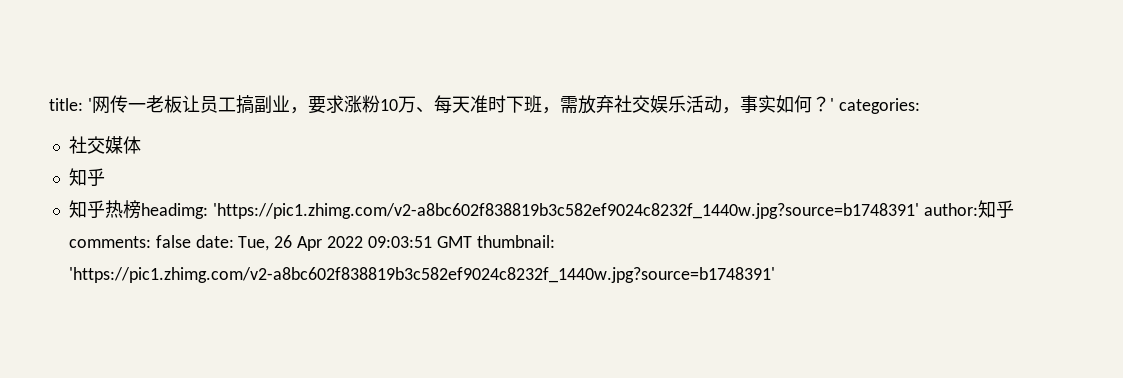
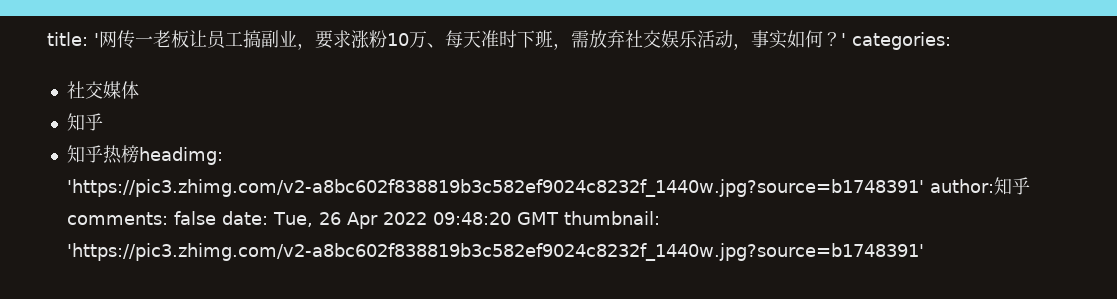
- 知乎热榜headimg: 'https://pic1.zhimg.com/v2-a8bc602f838819b3c582ef9024c8232f_1440w.jpg?source=b1748391' author:知乎comments: false date: Tue, 26 Apr 2022 09:03:51 GMT thumbnail: 'https://pic1.zhimg.com/v2-a8bc602f838819b3c582ef9024c8232f_1440w.jpg?source=b1748391'
+ 知乎热榜headimg: 'https://pic3.zhimg.com/v2-a8bc602f838819b3c582ef9024c8232f_1440w.jpg?source=b1748391' author:知乎comments: false date: Tue, 26 Apr 2022 09:48:20 GMT thumbnail: 'https://pic3.zhimg.com/v2-a8bc602f838819b3c582ef9024c8232f_1440w.jpg?source=b1748391'

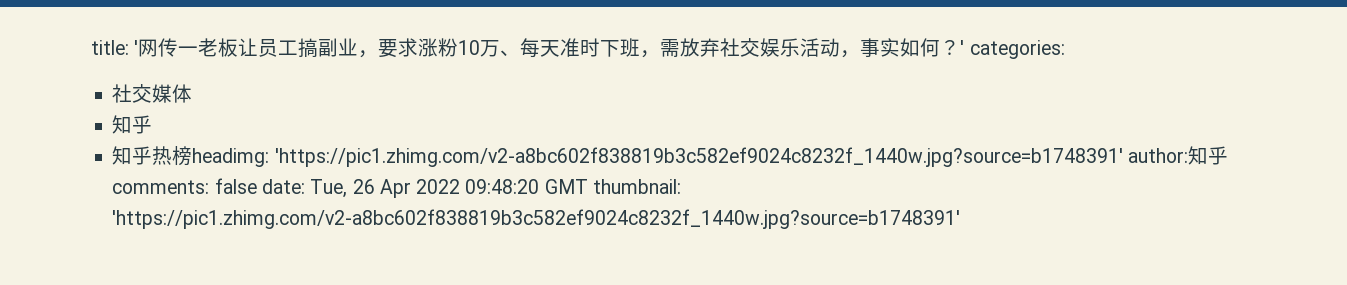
- 知乎热榜headimg: 'https://pic3.zhimg.com/v2-a8bc602f838819b3c582ef9024c8232f_1440w.jpg?source=b1748391' author:知乎comments: false date: Tue, 26 Apr 2022 09:48:20 GMT thumbnail: 'https://pic3.zhimg.com/v2-a8bc602f838819b3c582ef9024c8232f_1440w.jpg?source=b1748391'
+ 知乎热榜headimg: 'https://pic1.zhimg.com/v2-a8bc602f838819b3c582ef9024c8232f_1440w.jpg?source=b1748391' author:知乎comments: false date: Tue, 26 Apr 2022 09:48:20 GMT thumbnail: 'https://pic1.zhimg.com/v2-a8bc602f838819b3c582ef9024c8232f_1440w.jpg?source=b1748391'

